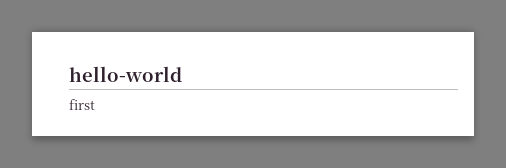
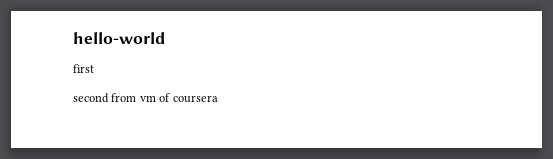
+ second from vm of coursera

